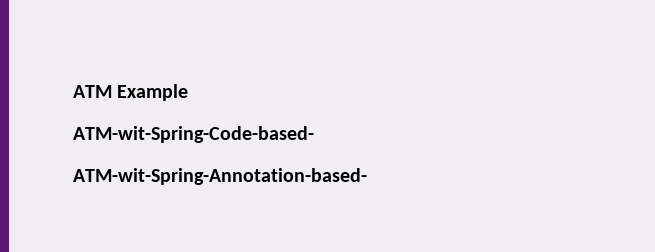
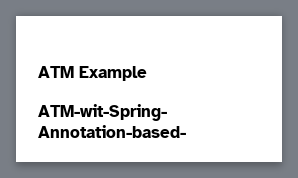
- ATM-wit-Spring-Code-based-

